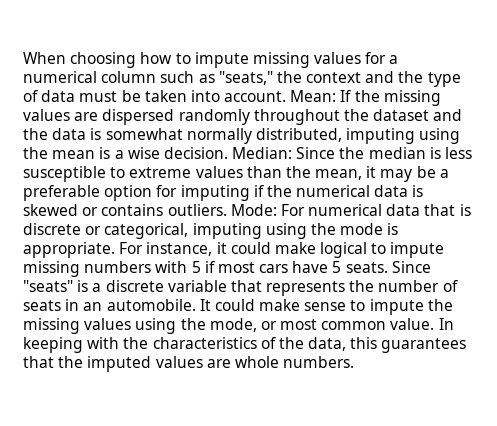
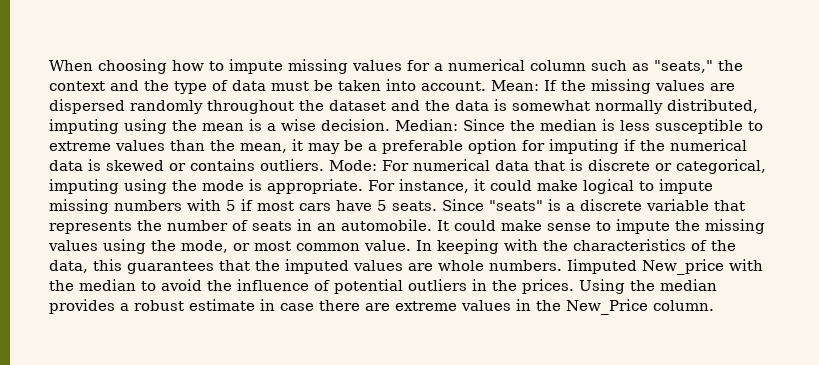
+ Iimputed New_price with the median to avoid the influence of potential outliers in the prices. Using the median provides a robust estimate in case there are extreme values in the New_Price column.

